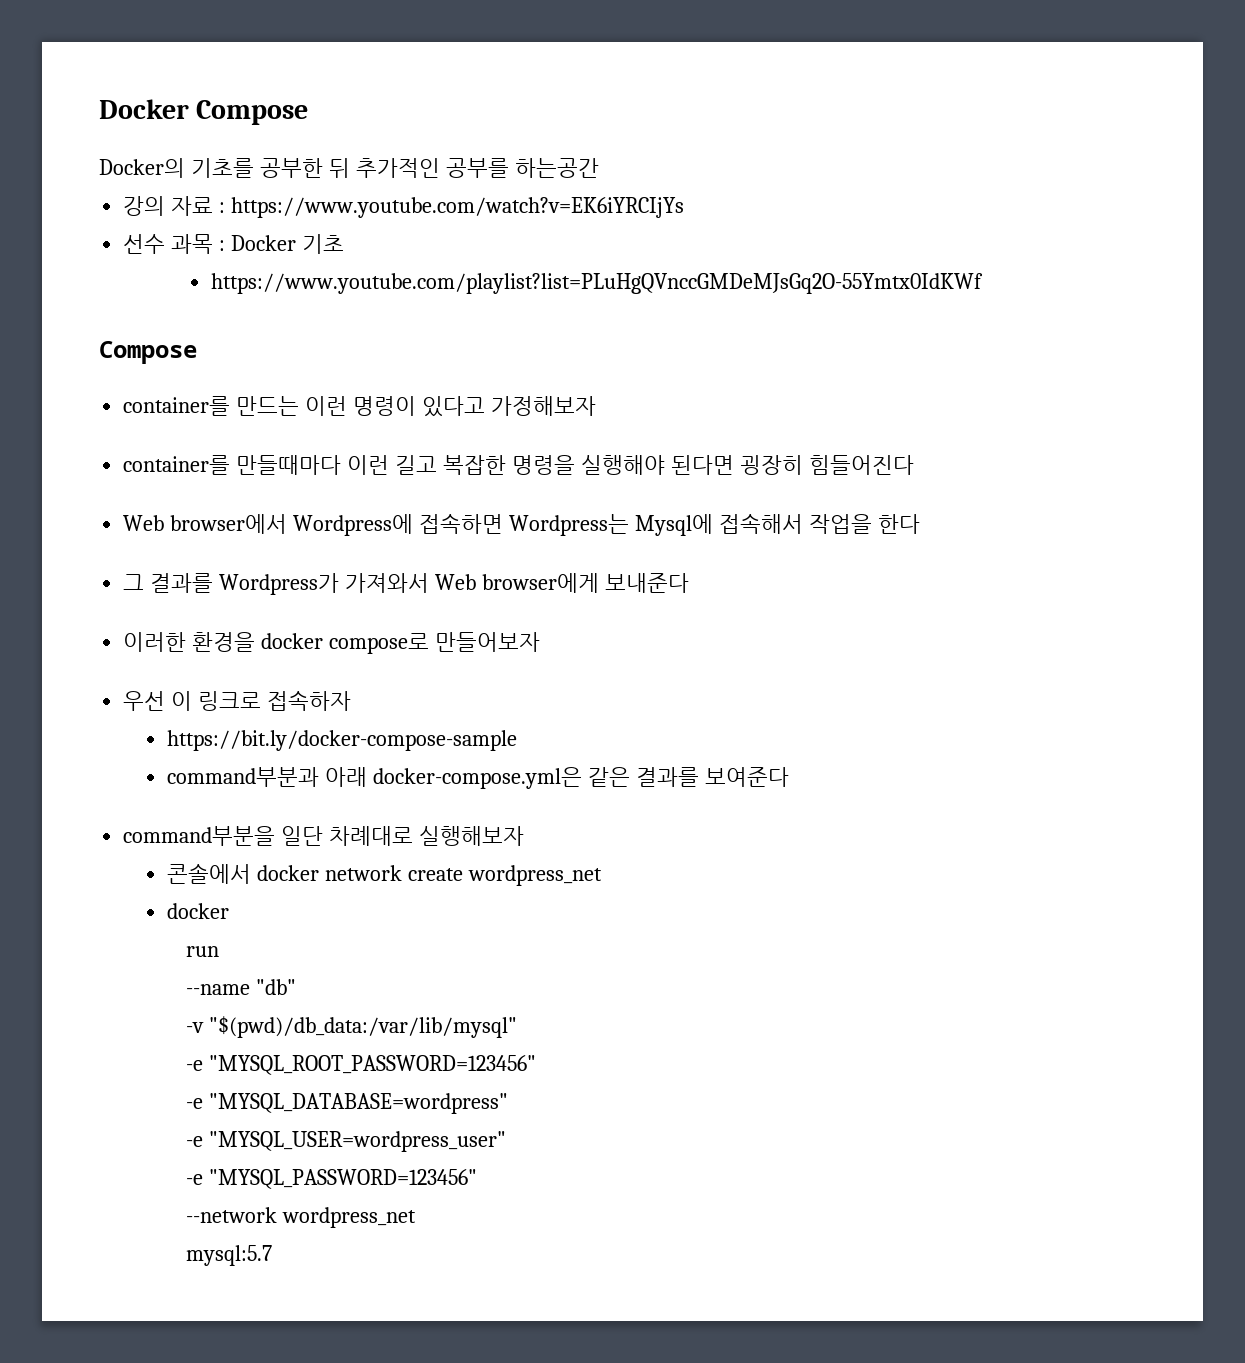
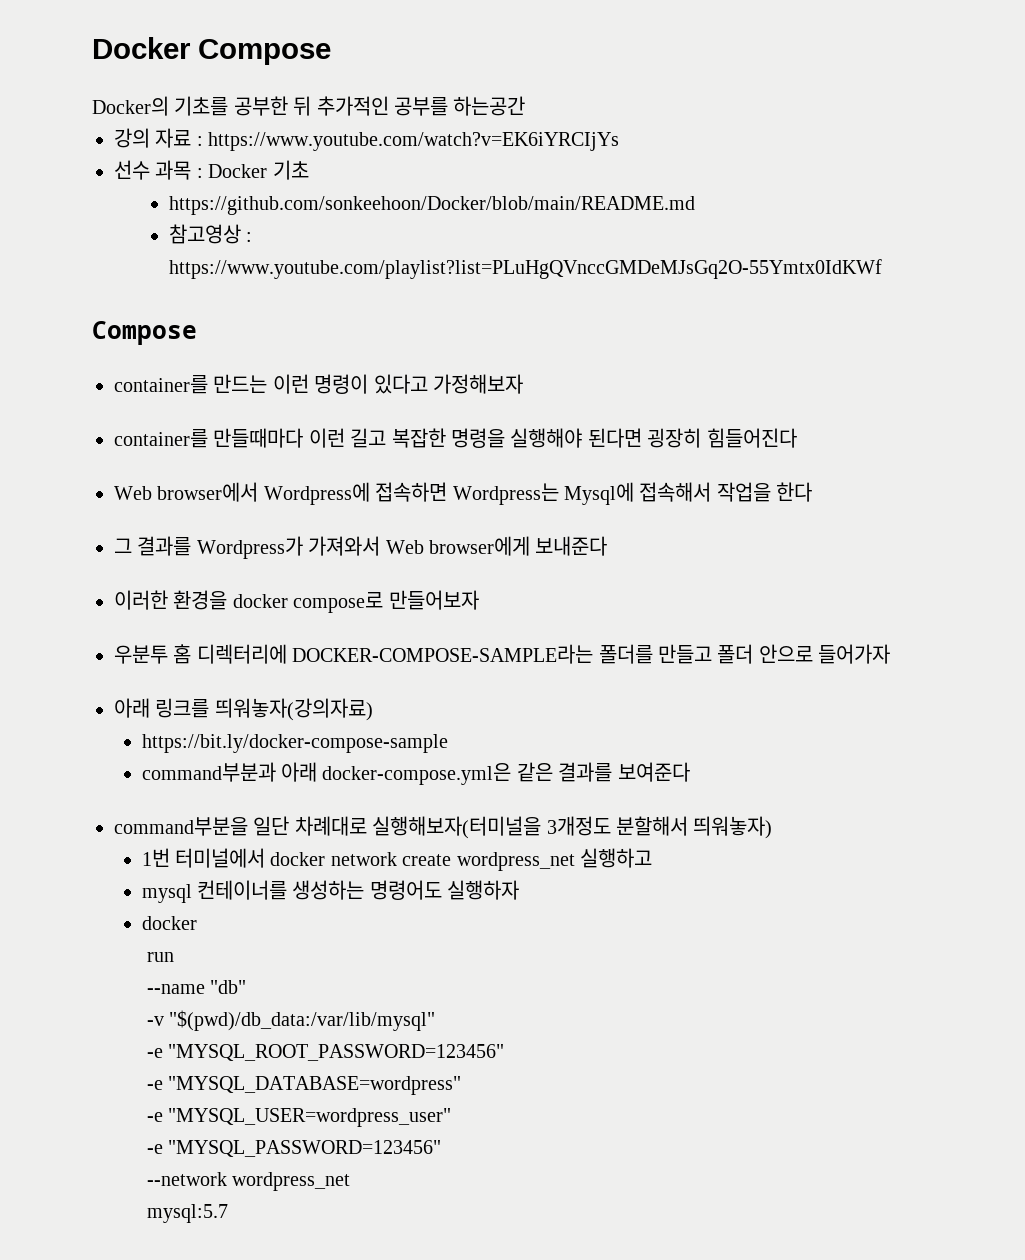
- https://www.youtube.com/playlist?list=PLuHgQVnccGMDeMJsGq2O-55Ymtx0IdKWf
+ https://github.com/sonkeehoon/Docker/blob/main/README.md
+ 참고영상 : https://www.youtube.com/playlist?list=PLuHgQVnccGMDeMJsGq2O-55Ymtx0IdKWf
- 우선 이 링크로 접속하자
+ 우분투 홈 디렉터리에 DOCKER-COMPOSE-SAMPLE라는 폴더를 만들고 폴더 안으로 들어가자
+ 아래 링크를 띄워놓자(강의자료)
- command부분을 일단 차례대로 실행해보자
- 콘솔에서 docker network create wordpress_net
+ command부분을 일단 차례대로 실행해보자(터미널을 3개정도 분할해서 띄워놓자)
+ 1번 터미널에서 docker network create wordpress_net 실행하고
+ mysql 컨테이너를 생성하는 명령어도 실행하자

